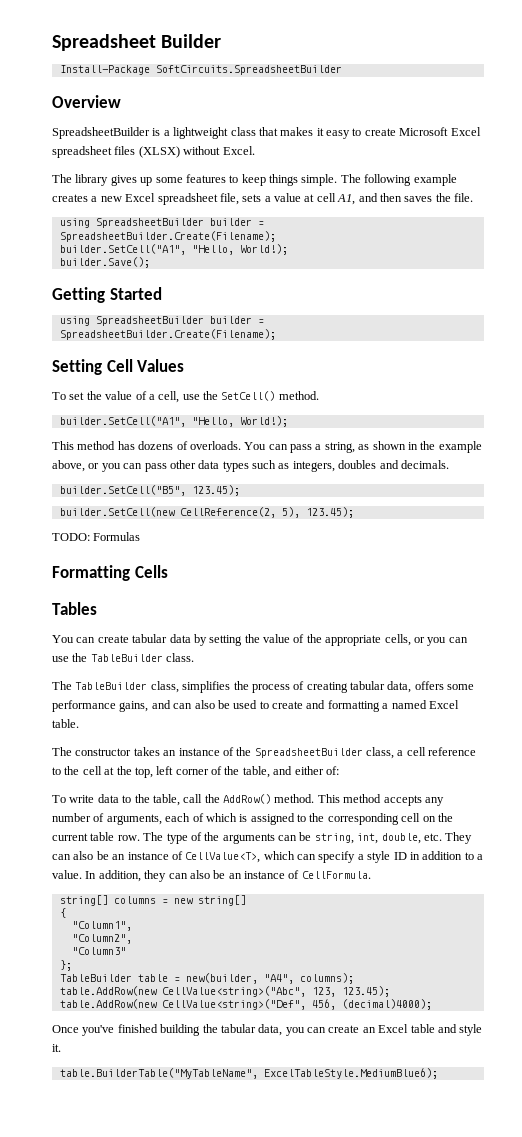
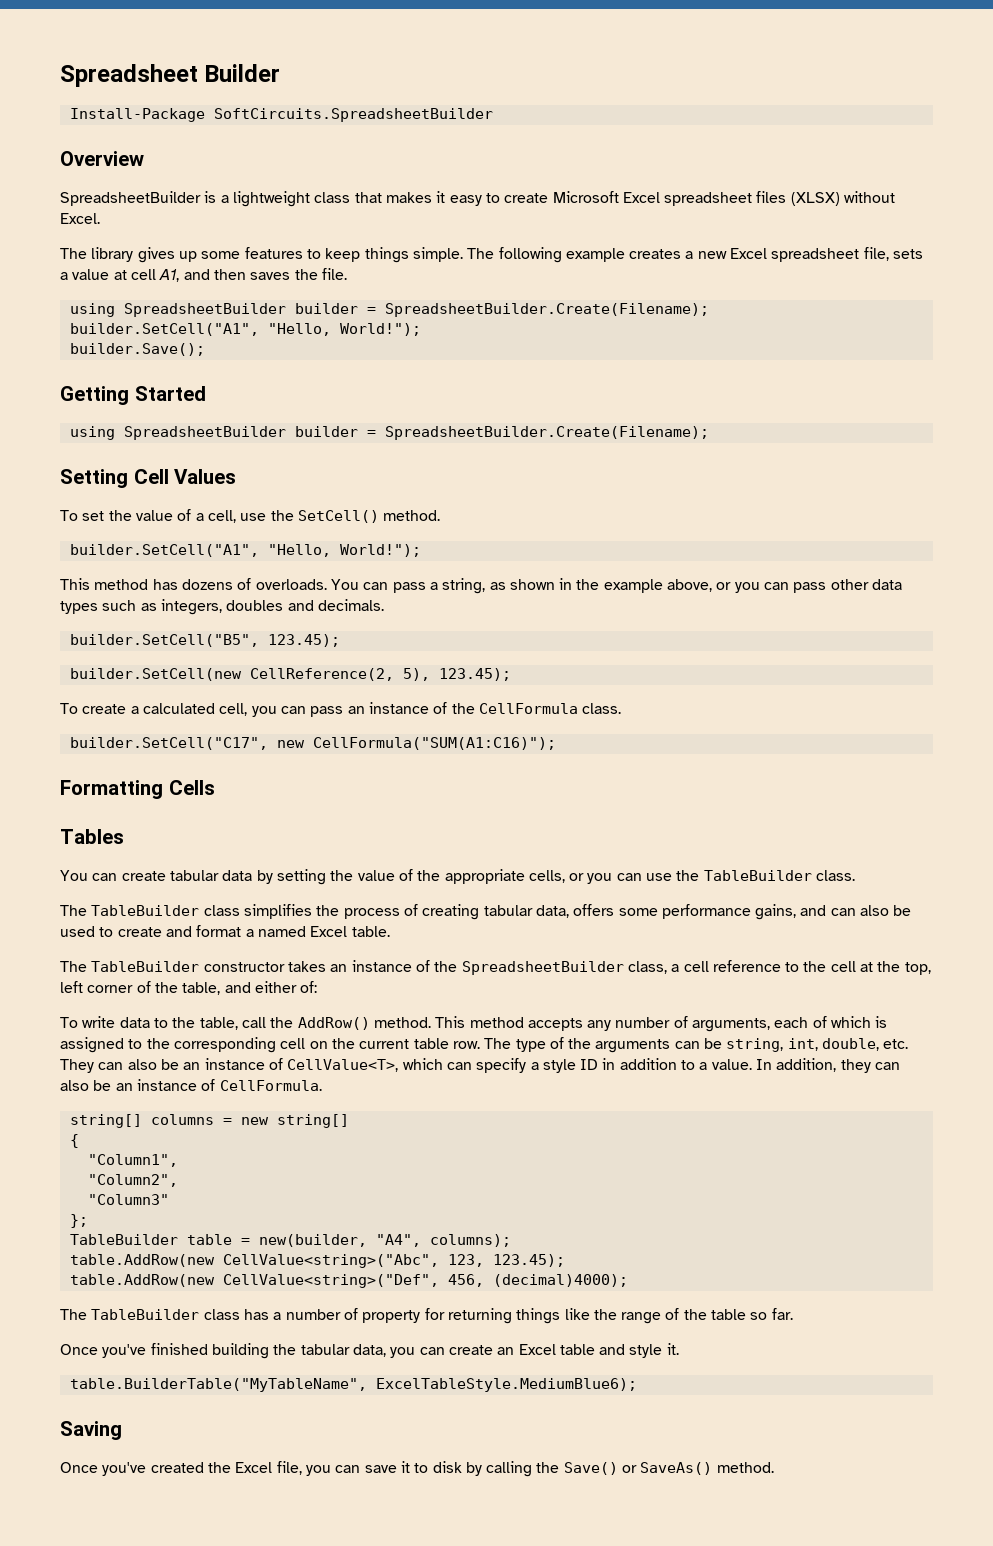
  The following example creates a new Excel spreadsheet file, sets a value at cell A1, and then saves the file.
  using SpreadsheetBuilder builder = SpreadsheetBuilder.Create(Filename);
- builder.SetCell("A1", "Hello, World!);
+ builder.SetCell("A1", "Hello, World!");
  To set the value of a cell, use the SetCell() method.
- builder.SetCell("A1", "Hello, World!);
+ builder.SetCell("A1", "Hello, World!");
- TODO: Formulas
+ To create a calculated cell, you can pass an instance of the CellFormula class.
+ builder.SetCell("C17", new CellFormula("SUM(A1:C16)");
- The TableBuilder class, simplifies the process of creating tabular data, offers some performance gains, and can also be used to create and formatting a named Excel table.
+ The TableBuilder class simplifies the process of creating tabular data, offers some performance gains, and can also be used to create and format a named Excel table.
- The constructor takes an instance of the SpreadsheetBuilder class, a cell reference to the cell at the top, left corner of the table, and either of:
+ The TableBuilder constructor takes an instance of the SpreadsheetBuilder class, a cell reference to the cell at the top, left corner of the table, and either of:
+ The TableBuilder class has a number of property for returning things like the range of the table so far.
+ Saving
+ Once you've created the Excel file, you can save it to disk by calling the Save() or SaveAs() method.

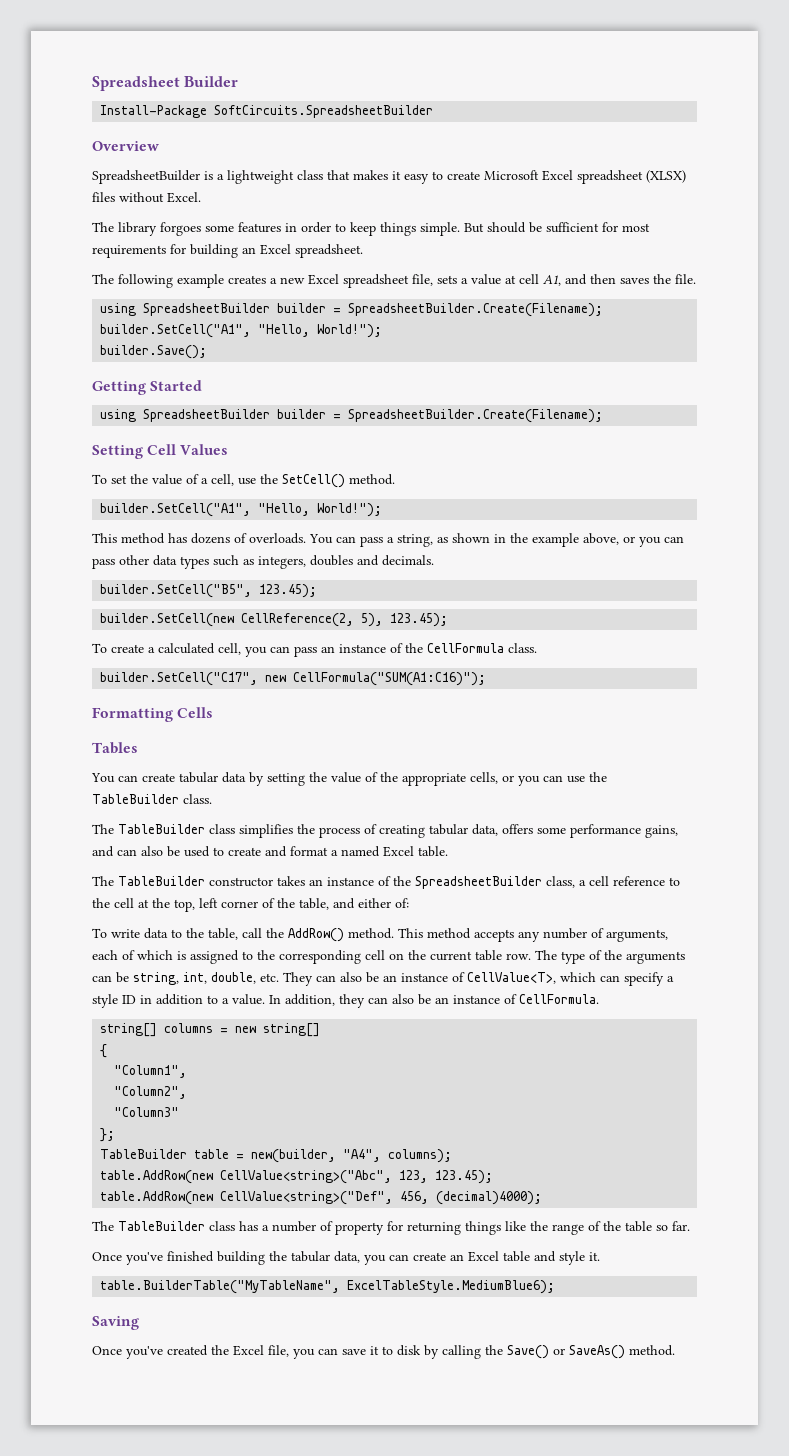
- SpreadsheetBuilder is a lightweight class that makes it easy to create Microsoft Excel spreadsheet files (XLSX) without Excel.
+ SpreadsheetBuilder is a lightweight class that makes it easy to create Microsoft Excel spreadsheet (XLSX) files without Excel.
- The library gives up some features to keep things simple. The following example creates a new Excel spreadsheet file, sets a value at cell A1, and then saves the file.
+ The library forgoes some features in order to keep things simple. But should be sufficient for most requirements for building an Excel spreadsheet.
+ The following example creates a new Excel spreadsheet file, sets a value at cell A1, and then saves the file.

